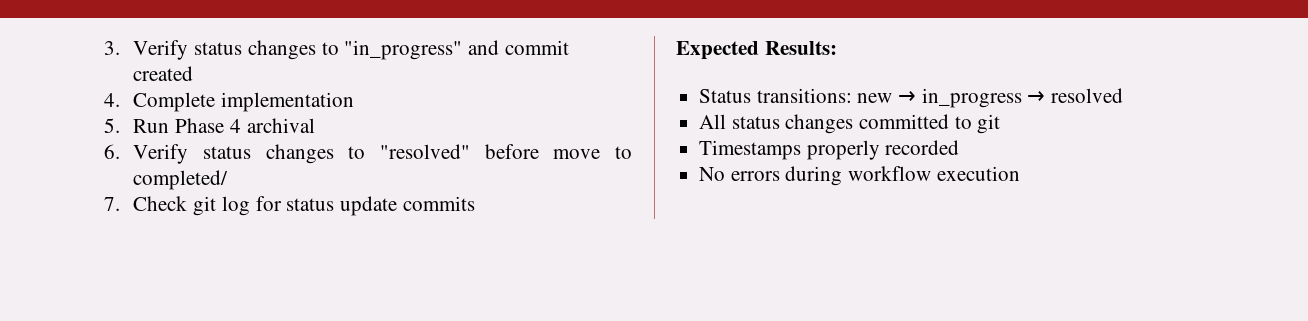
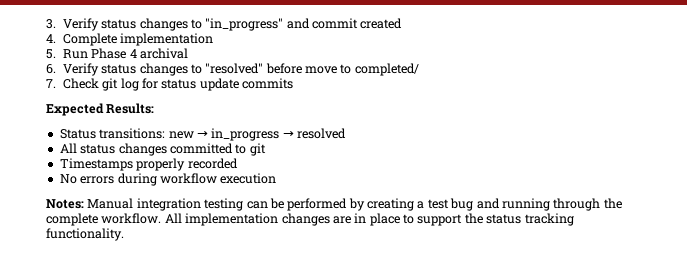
+ Notes: Manual integration testing can be performed by creating a test bug and running through the complete workflow. All implementation changes are in place to support the status tracking functionality.

